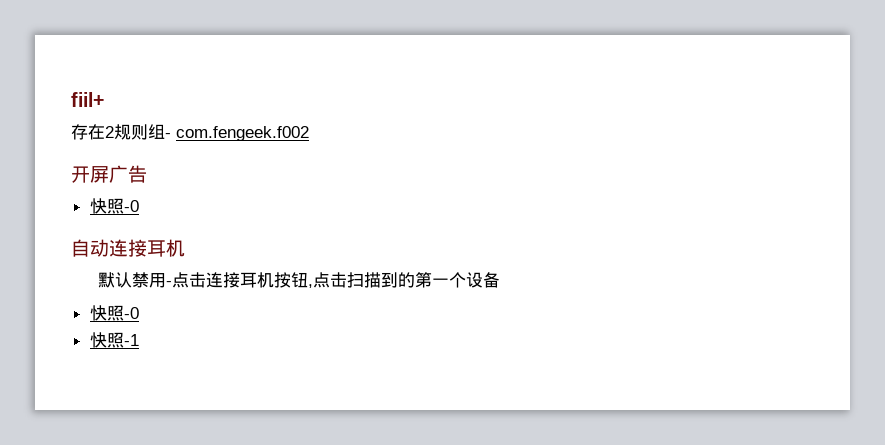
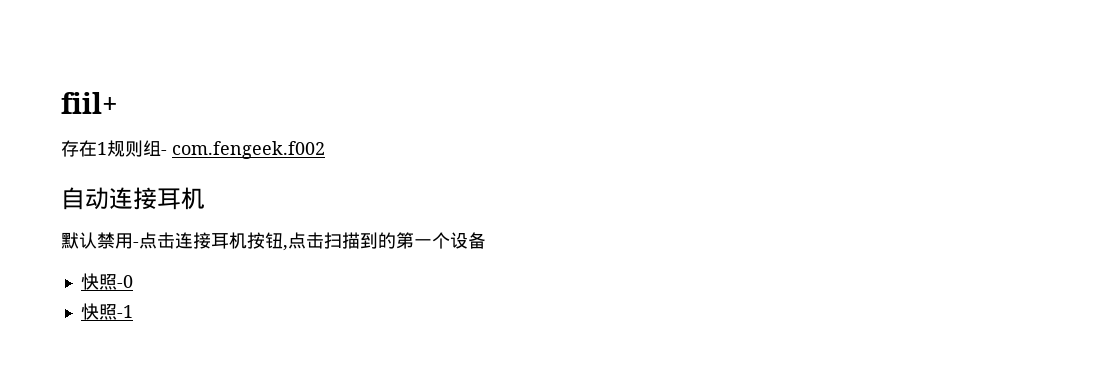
- 存在2规则组- com.fengeek.f002
+ 存在1规则组- com.fengeek.f002
- 开屏广告
- 快照-0

